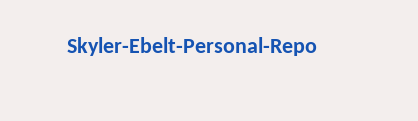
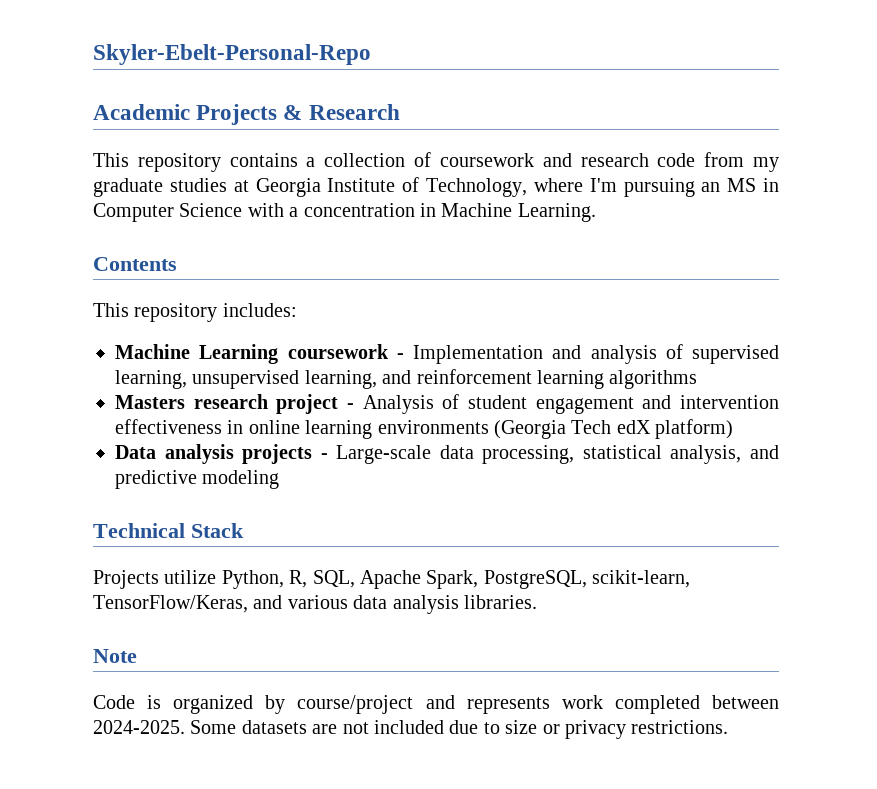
+ Academic Projects & Research
+ This repository contains a collection of coursework and research code from my graduate studies at Georgia Institute of Technology, where I'm pursuing an MS in Computer Science with a concentration in Machine Learning.
+ Contents
+ This repository includes:
+ Machine Learning coursework - Implementation and analysis of supervised learning, unsupervised learning, and reinforcement learning algorithms
+ Masters research project - Analysis of student engagement and intervention effectiveness in online learning environments (Georgia Tech edX platform)
+ Data analysis projects - Large-scale data processing, statistical analysis, and predictive modeling
+ Technical Stack
+ Projects utilize Python, R, SQL, Apache Spark, PostgreSQL, scikit-learn, TensorFlow/Keras, and various data analysis libraries.
+ Note
+ Code is organized by course/project and represents work completed between 2024-2025. Some datasets are not included due to size or privacy restrictions.

